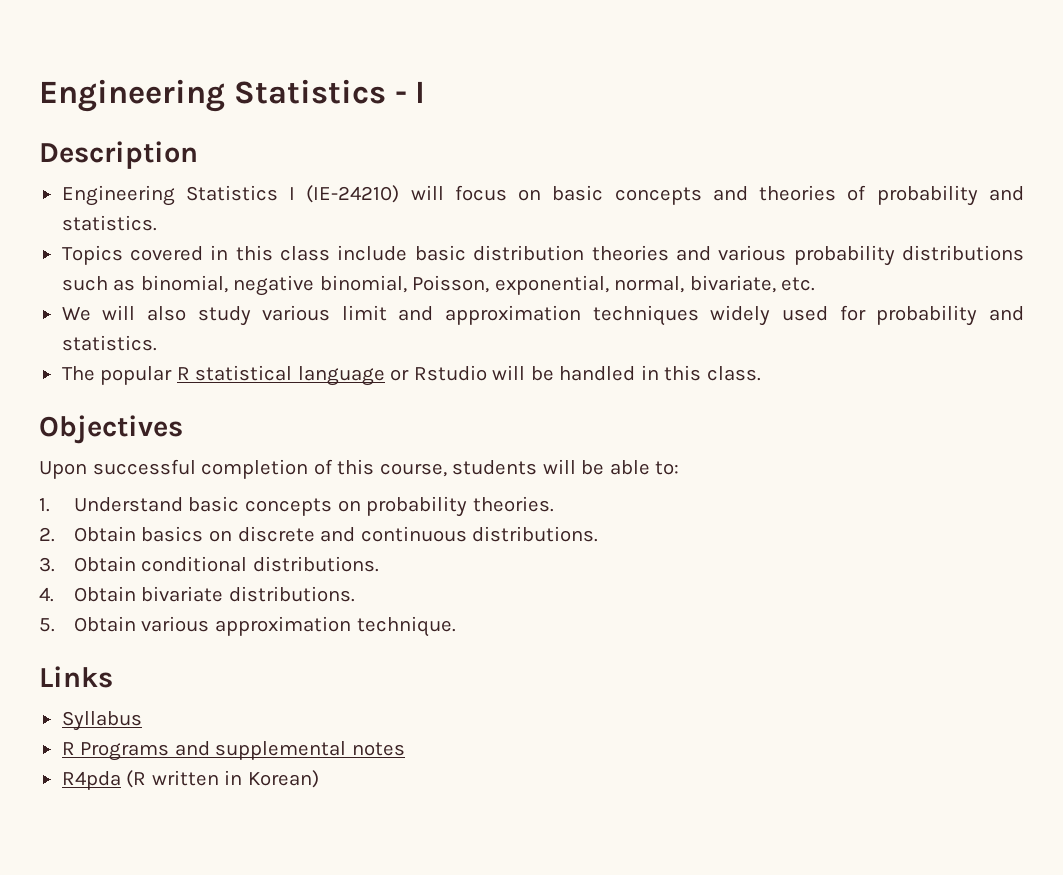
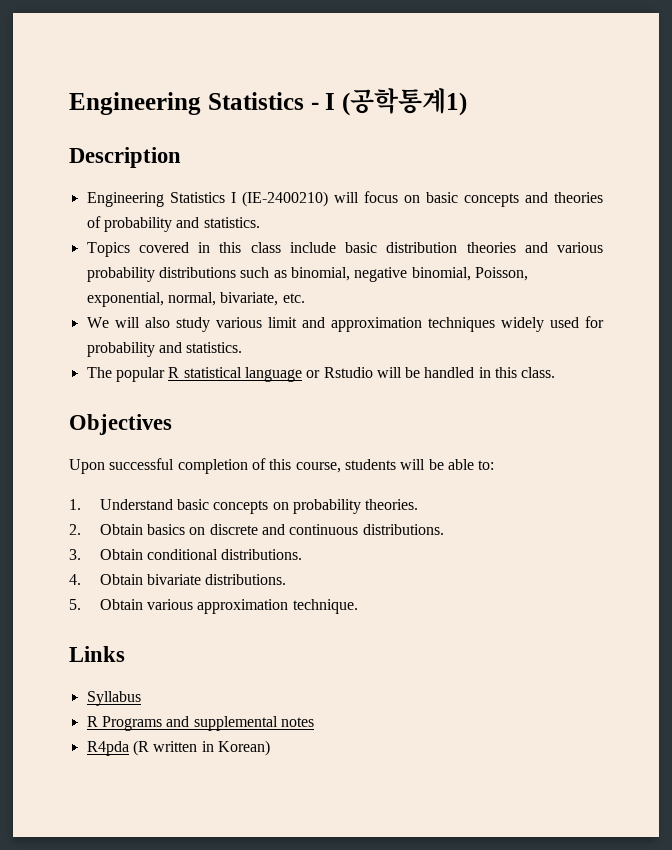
- Engineering Statistics - I
+ Engineering Statistics - I (공학통계1)
- Engineering Statistics I (IE-24210) will focus on basic concepts and theories of probability and statistics.
+ Engineering Statistics I (IE-2400210) will focus on basic concepts and theories of probability and statistics.

